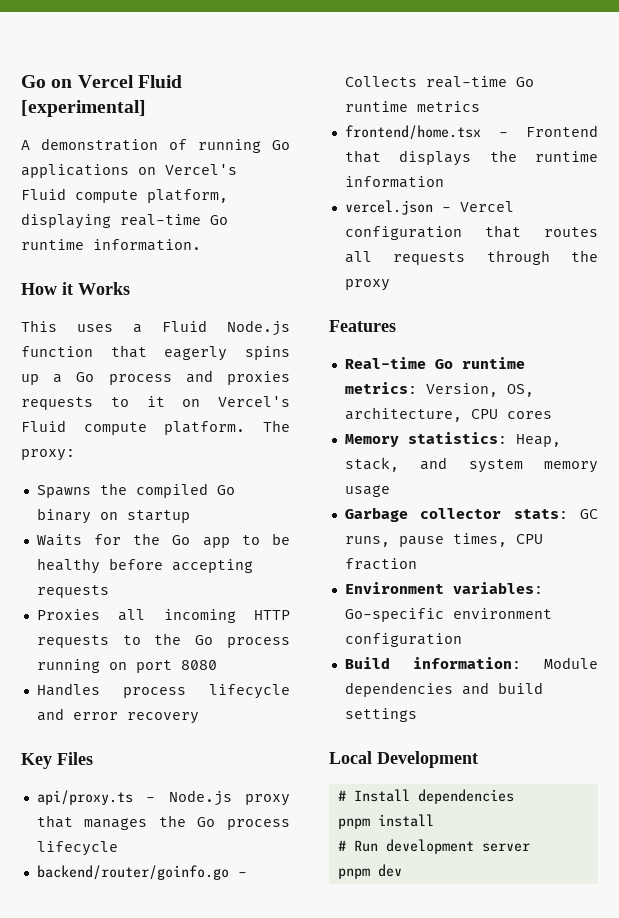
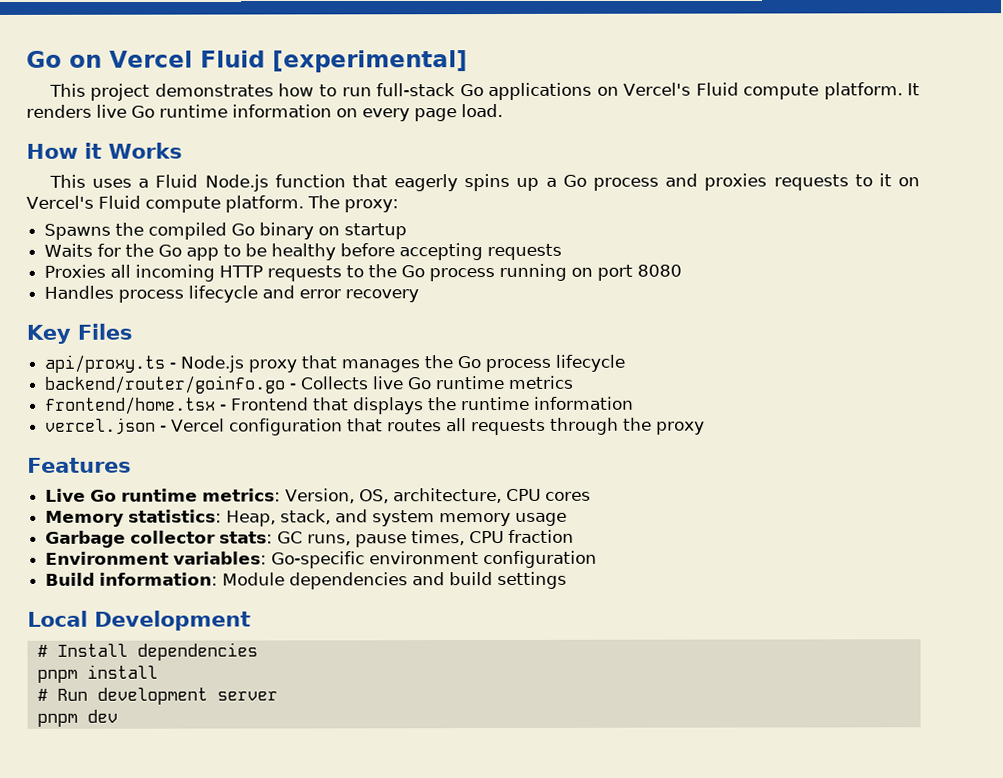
- A demonstration of running Go applications on Vercel's Fluid compute platform, displaying real-time Go runtime information.
+ This project demonstrates how to run full-stack Go applications on Vercel's Fluid compute platform. It renders live Go runtime information on every page load.
- backend/router/goinfo.go - Collects real-time Go runtime metrics
+ backend/router/goinfo.go - Collects live Go runtime metrics
- Real-time Go runtime metrics: Version, OS, architecture, CPU cores
+ Live Go runtime metrics: Version, OS, architecture, CPU cores

